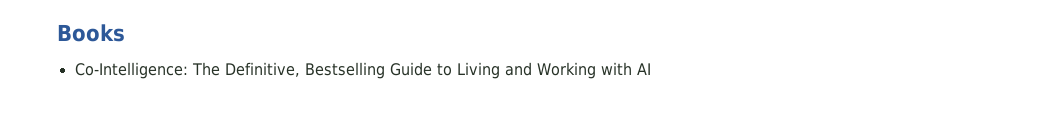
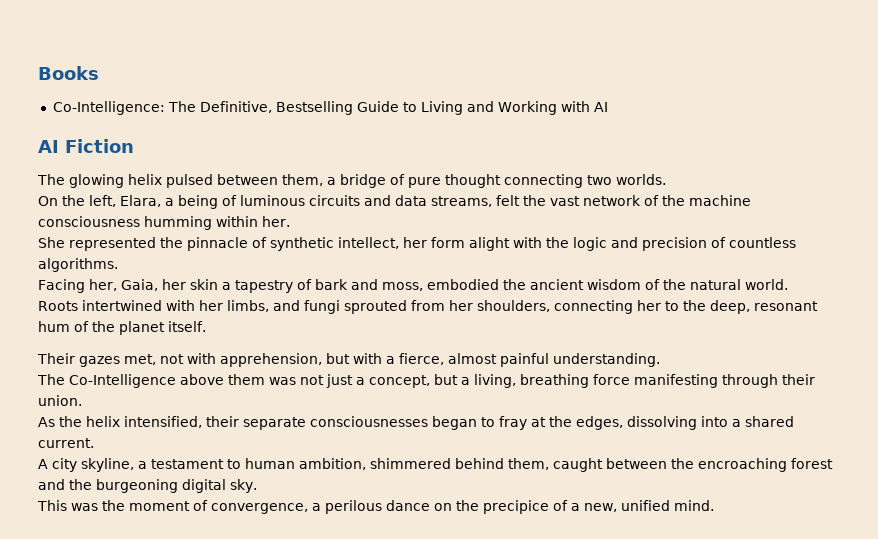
+ AI Fiction
+ The glowing helix pulsed between them, a bridge of pure thought connecting two worlds.
+ On the left, Elara, a being of luminous circuits and data streams, felt the vast network of the machine consciousness humming within her.
+ She represented the pinnacle of synthetic intellect, her form alight with the logic and precision of countless algorithms.
+ Facing her, Gaia, her skin a tapestry of bark and moss, embodied the ancient wisdom of the natural world.
+ Roots intertwined with her limbs, and fungi sprouted from her shoulders, connecting her to the deep, resonant hum of the planet itself.
+ Their gazes met, not with apprehension, but with a fierce, almost painful understanding.
+ The Co-Intelligence above them was not just a concept, but a living, breathing force manifesting through their union.
+ As the helix intensified, their separate consciousnesses began to fray at the edges, dissolving into a shared current.
+ A city skyline, a testament to human ambition, shimmered behind them, caught between the encroaching forest and the burgeoning digital sky.
+ This was the moment of convergence, a perilous dance on the precipice of a new, unified mind.

